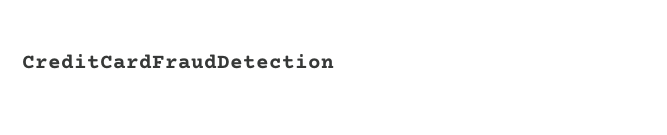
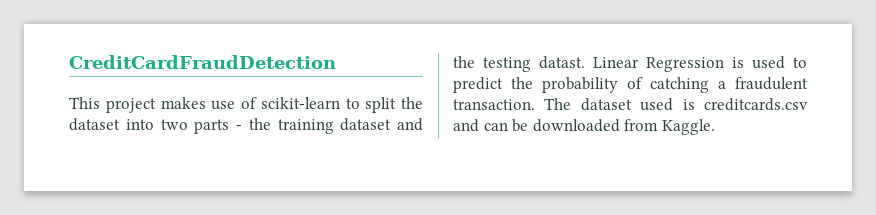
+ This project makes use of scikit-learn to split the dataset into two parts - the training dataset and the testing datast. Linear Regression is used to predict the probability of catching a fraudulent transaction. The dataset used is creditcards.csv and can be downloaded from Kaggle.

